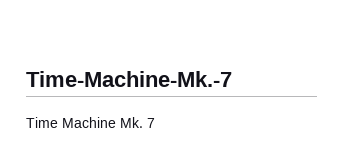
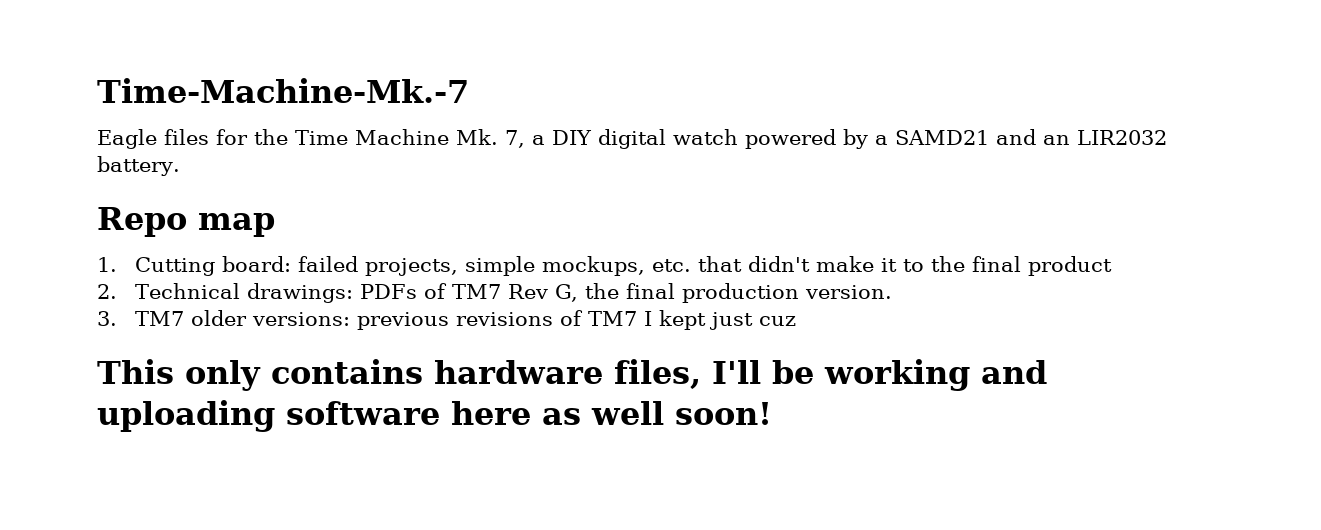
- Time Machine Mk. 7
+ Eagle files for the Time Machine Mk. 7, a DIY digital watch powered by a SAMD21 and an LIR2032 battery.
+ Repo map
+ 1. Cutting board: failed projects, simple mockups, etc. that didn't make it to the final product
+ 2. Technical drawings: PDFs of TM7 Rev G, the final production version.
+ 3. TM7 older versions: previous revisions of TM7 I kept just cuz
+ This only contains hardware files, I'll be working and uploading software here as well soon!

